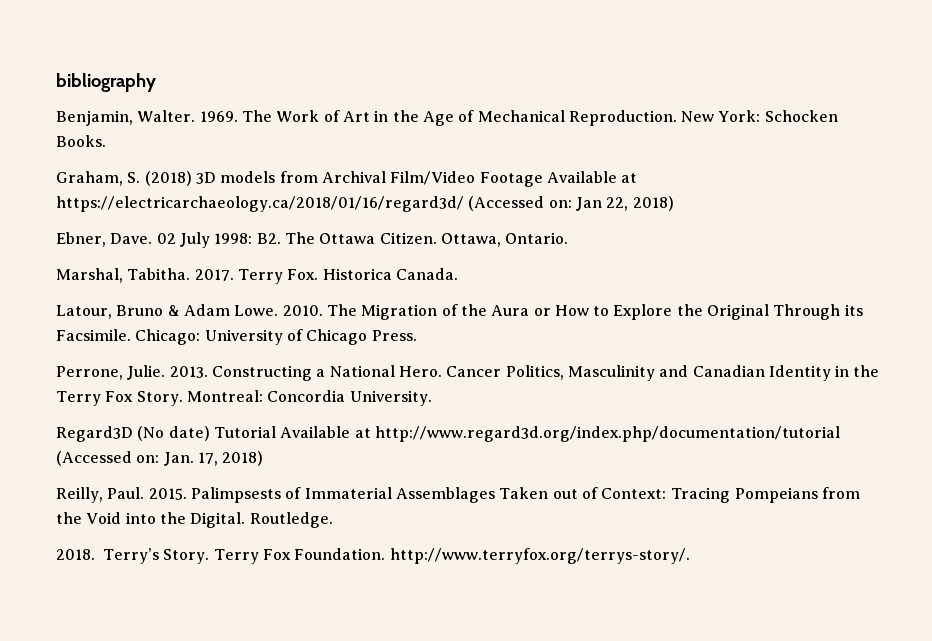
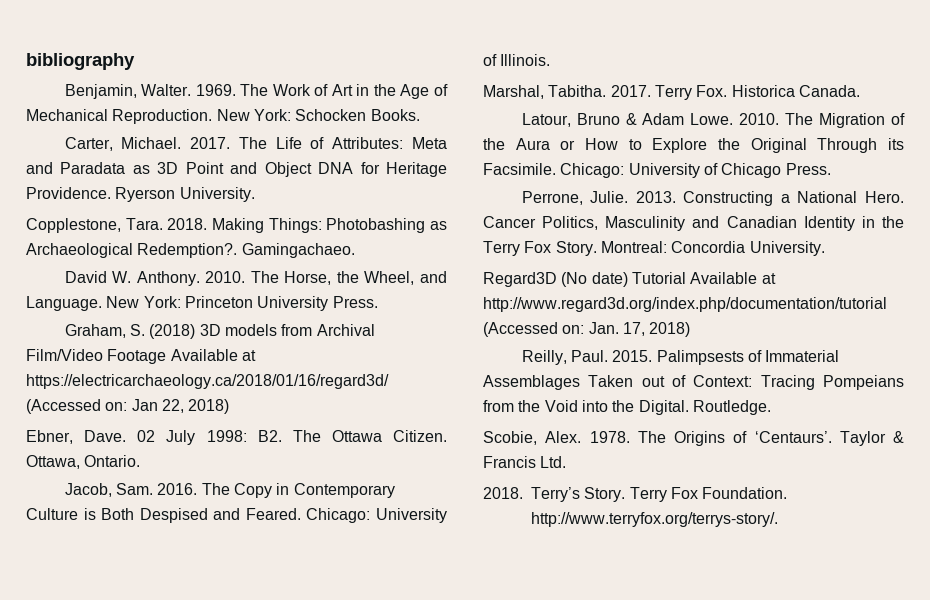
+ Carter, Michael. 2017. The Life of Attributes: Meta and Paradata as 3D Point and Object DNA for Heritage Providence. Ryerson University.
+ Copplestone, Tara. 2018. Making Things: Photobashing as Archaeological Redemption?. Gamingachaeo.
+ David W. Anthony. 2010. The Horse, the Wheel, and Language. New York: Princeton University Press.
+ Jacob, Sam. 2016. The Copy in Contemporary Culture is Both Despised and Feared. Chicago: University of Illinois.
+ Scobie, Alex. 1978. The Origins of ‘Centaurs’. Taylor & Francis Ltd.

